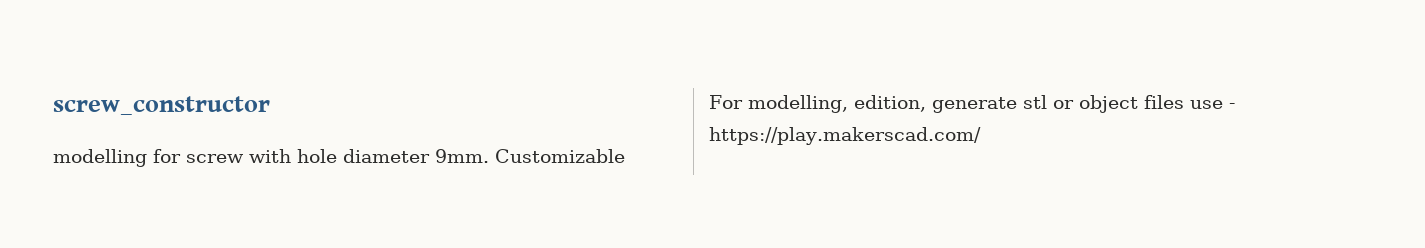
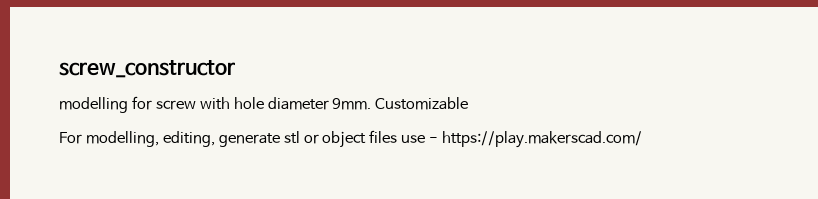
- For modelling, edition, generate stl or object files use - https://play.makerscad.com/
+ For modelling, editing, generate stl or object files use - https://play.makerscad.com/

